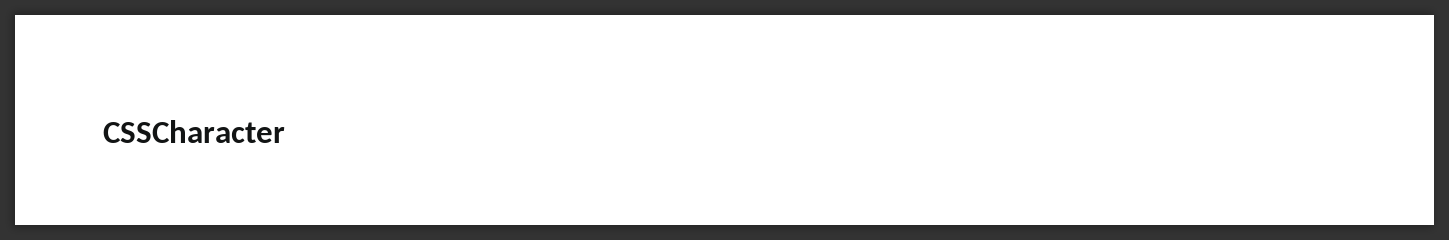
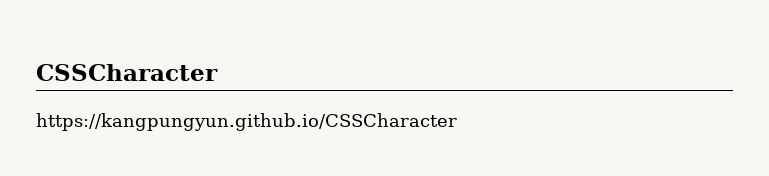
+ https://kangpungyun.github.io/CSSCharacter

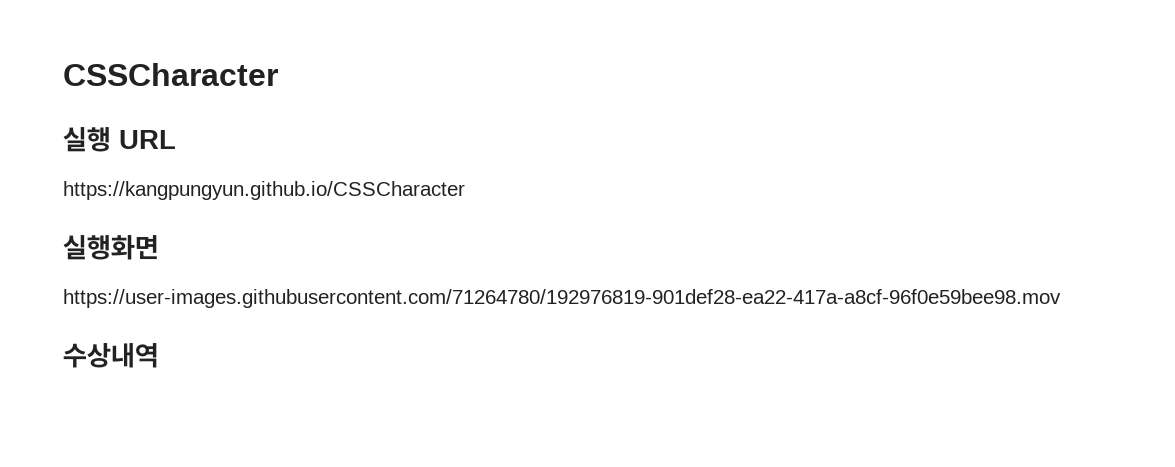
+ 실행 URL
+ 실행화면
+ https://user-images.githubusercontent.com/71264780/192976819-901def28-ea22-417a-a8cf-96f0e59bee98.mov
+ 수상내역

